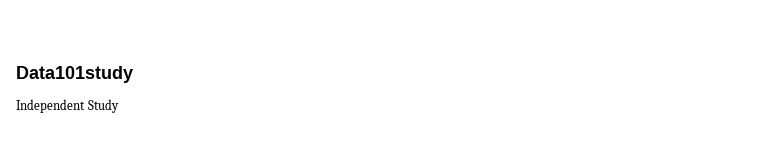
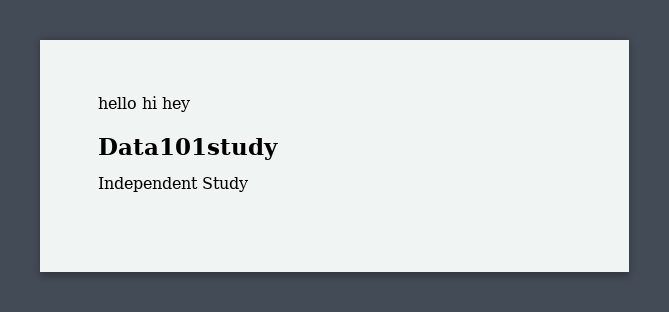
+ hello hi hey

